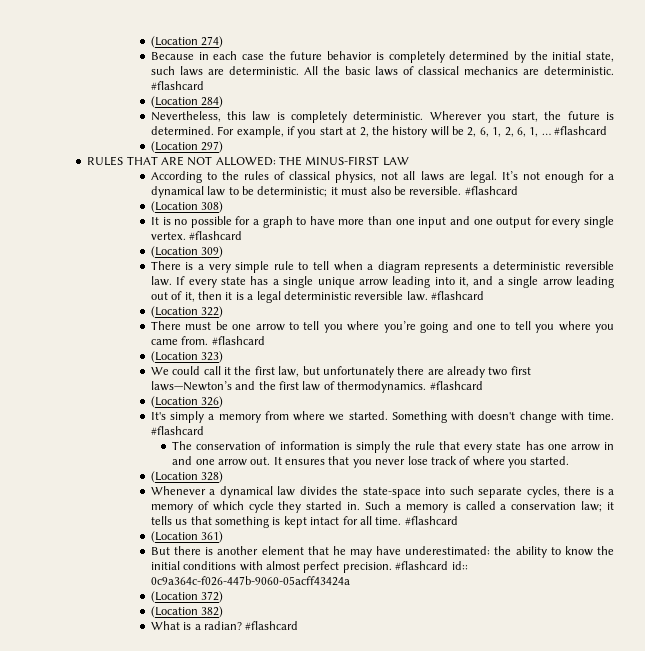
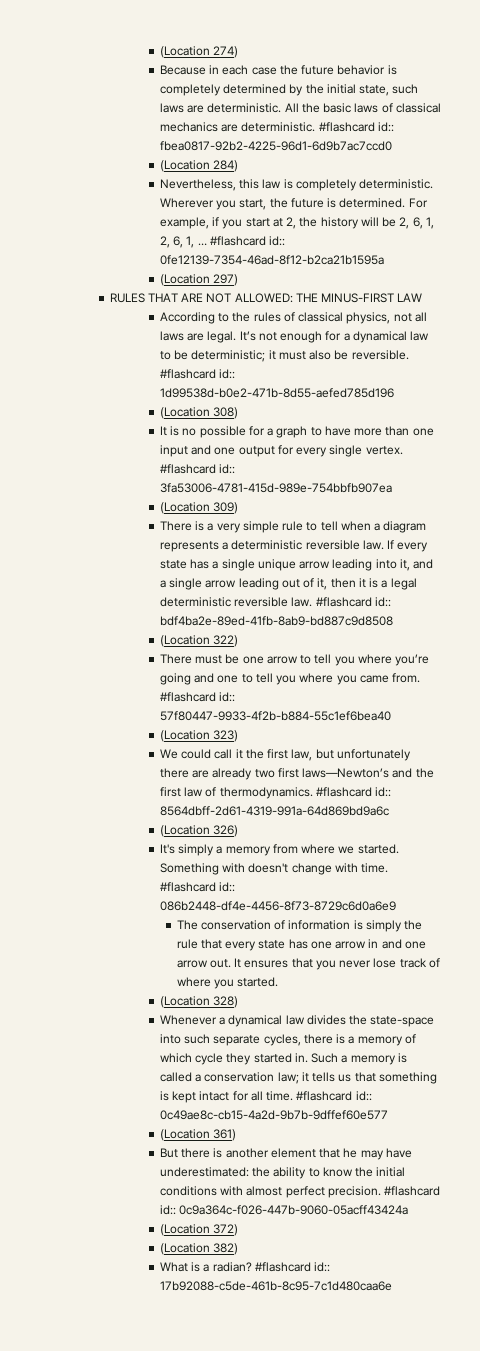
- All the basic laws of classical mechanics are deterministic. #flashcard
+ All the basic laws of classical mechanics are deterministic. #flashcard id:: fbea0817-92b2-4225-96d1-6d9b7ac7ccd0
- For example, if you start at 2, the history will be 2, 6, 1, 2, 6, 1, … #flashcard
+ For example, if you start at 2, the history will be 2, 6, 1, 2, 6, 1, … #flashcard id:: 0fe12139-7354-46ad-8f12-b2ca21b1595a
- It’s not enough for a dynamical law to be deterministic; it must also be reversible. #flashcard
+ It’s not enough for a dynamical law to be deterministic; it must also be reversible. #flashcard id:: 1d99538d-b0e2-471b-8d55-aefed785d196
- It is no possible for a graph to have more than one input and one output for every single vertex. #flashcard
+ It is no possible for a graph to have more than one input and one output for every single vertex. #flashcard id:: 3fa53006-4781-415d-989e-754bbfb907ea
- If every state has a single unique arrow leading into it, and a single arrow leading out of it, then it is a legal deterministic reversible law. #flashcard
+ If every state has a single unique arrow leading into it, and a single arrow leading out of it, then it is a legal deterministic reversible law. #flashcard id:: bdf4ba2e-89ed-41fb-8ab9-bd887c9d8508
- There must be one arrow to tell you where you’re going and one to tell you where you came from. #flashcard
+ There must be one arrow to tell you where you’re going and one to tell you where you came from. #flashcard id:: 57f80447-9933-4f2b-b884-55c1ef6bea40
- We could call it the first law, but unfortunately there are already two first laws—Newton’s and the first law of thermodynamics. #flashcard
+ We could call it the first law, but unfortunately there are already two first laws—Newton’s and the first law of thermodynamics. #flashcard id:: 8564dbff-2d61-4319-991a-64d869bd9a6c
- Something with doesn't change with time. #flashcard
+ Something with doesn't change with time. #flashcard id:: 086b2448-df4e-4456-8f73-8729c6d0a6e9
- Such a memory is called a conservation law; it tells us that something is kept intact for all time. #flashcard
+ Such a memory is called a conservation law; it tells us that something is kept intact for all time. #flashcard id:: 0c49ae8c-cb15-4a2d-9b7b-9dffef60e577
- What is a radian? #flashcard
+ What is a radian? #flashcard id:: 17b92088-c5de-461b-8c95-7c1d480caa6e

